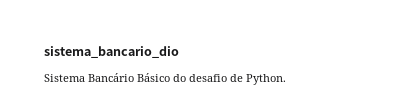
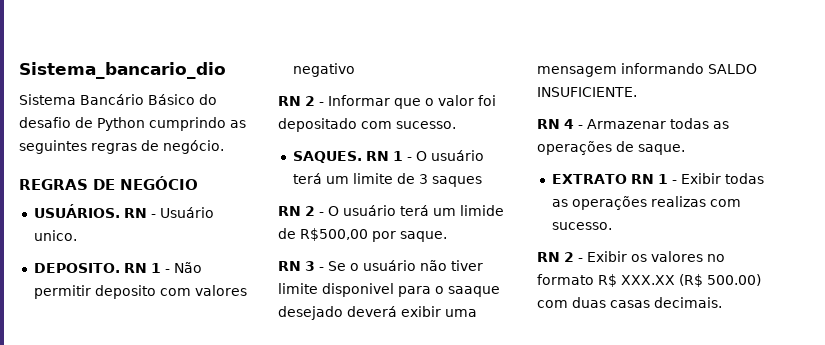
- sistema_bancario_dio
+ Sistema_bancario_dio
- Sistema Bancário Básico do desafio de Python.
+ Sistema Bancário Básico do desafio de Python cumprindo as seguintes regras de negócio.
+ REGRAS DE NEGÓCIO
+ USUÁRIOS. RN - Usuário unico.
+ DEPOSITO. RN 1 - Não permitir deposito com valores negativo
+ RN 2 - Informar que o valor foi depositado com sucesso.
+ SAQUES. RN 1 - O usuário terá um limite de 3 saques
+ RN 2 - O usuário terá um limide de R$500,00 por saque.
+ RN 3 - Se o usuário não tiver limite disponivel para o saaque desejado deverá exibir uma mensagem informando SALDO INSUFICIENTE.
+ RN 4 - Armazenar todas as operações de saque.
+ EXTRATO RN 1 - Exibir todas as operações realizas com sucesso.
+ RN 2 - Exibir os valores no formato R$ XXX.XX (R$ 500.00) com duas casas decimais.

